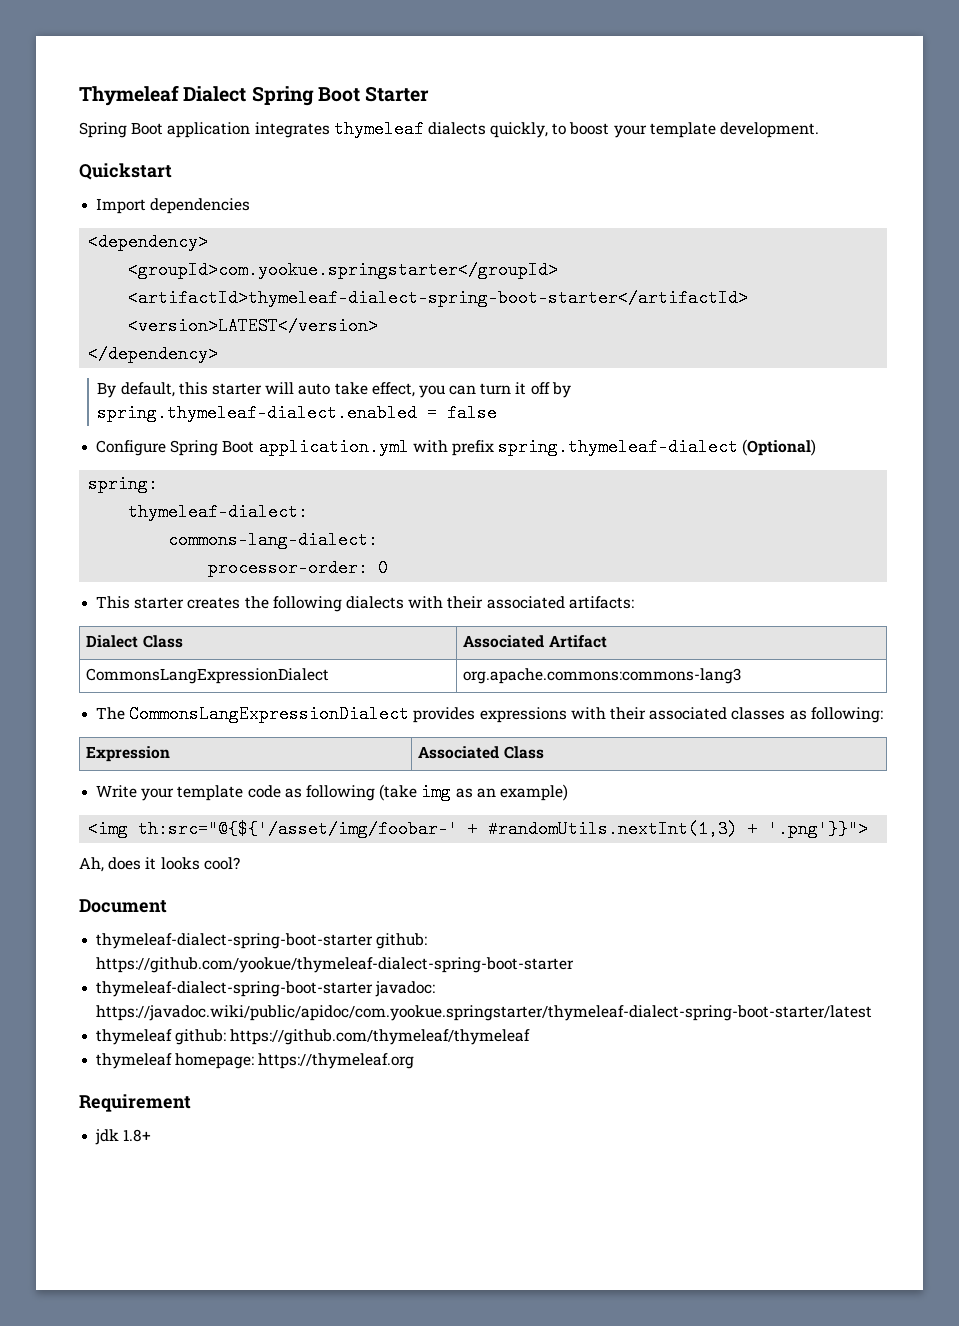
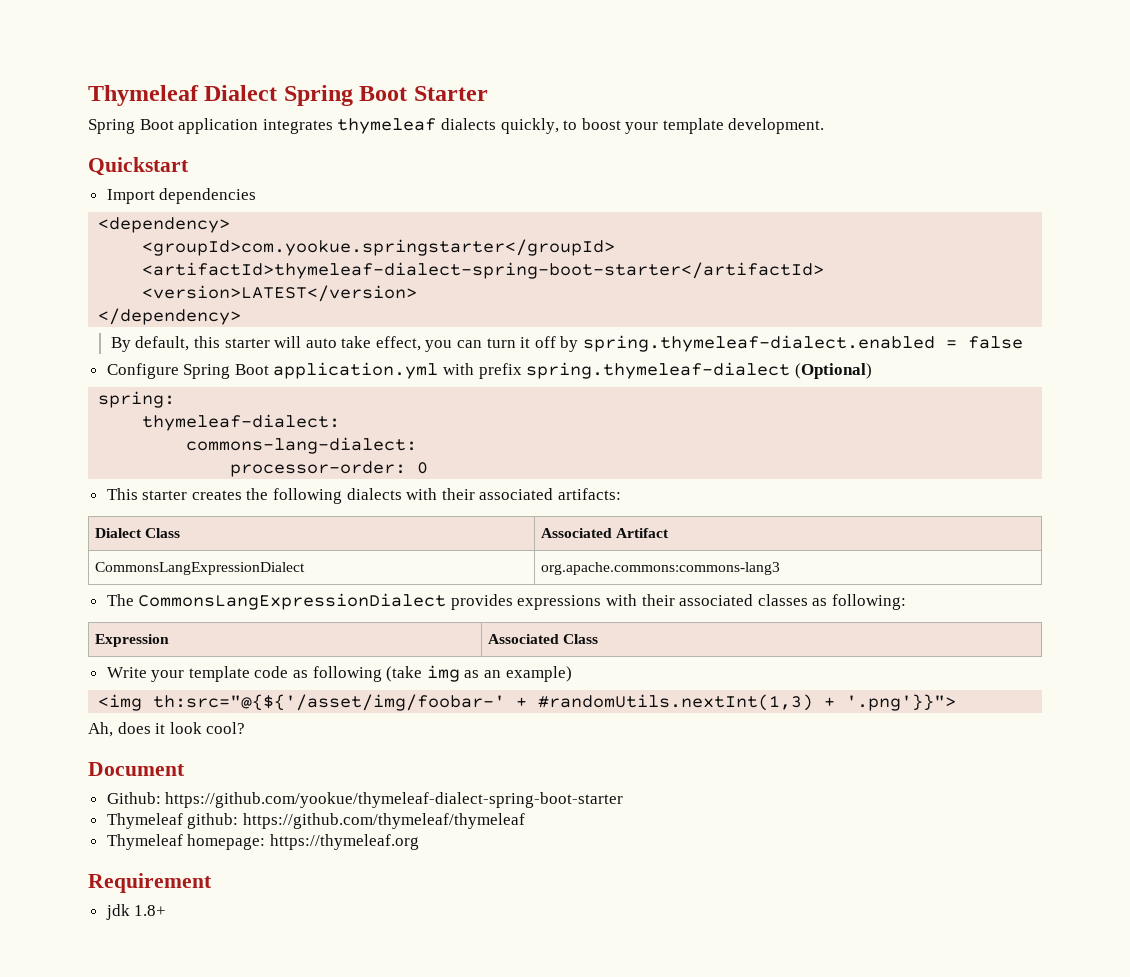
- Ah, does it looks cool?
+ Ah, does it look cool?
- thymeleaf-dialect-spring-boot-starter github: https://github.com/yookue/thymeleaf-dialect-spring-boot-starter
+ Github: https://github.com/yookue/thymeleaf-dialect-spring-boot-starter
- thymeleaf-dialect-spring-boot-starter javadoc: https://javadoc.wiki/public/apidoc/com.yookue.springstarter/thymeleaf-dialect-spring-boot-starter/latest
- thymeleaf github: https://github.com/thymeleaf/thymeleaf
+ Thymeleaf github: https://github.com/thymeleaf/thymeleaf
- thymeleaf homepage: https://thymeleaf.org
+ Thymeleaf homepage: https://thymeleaf.org

